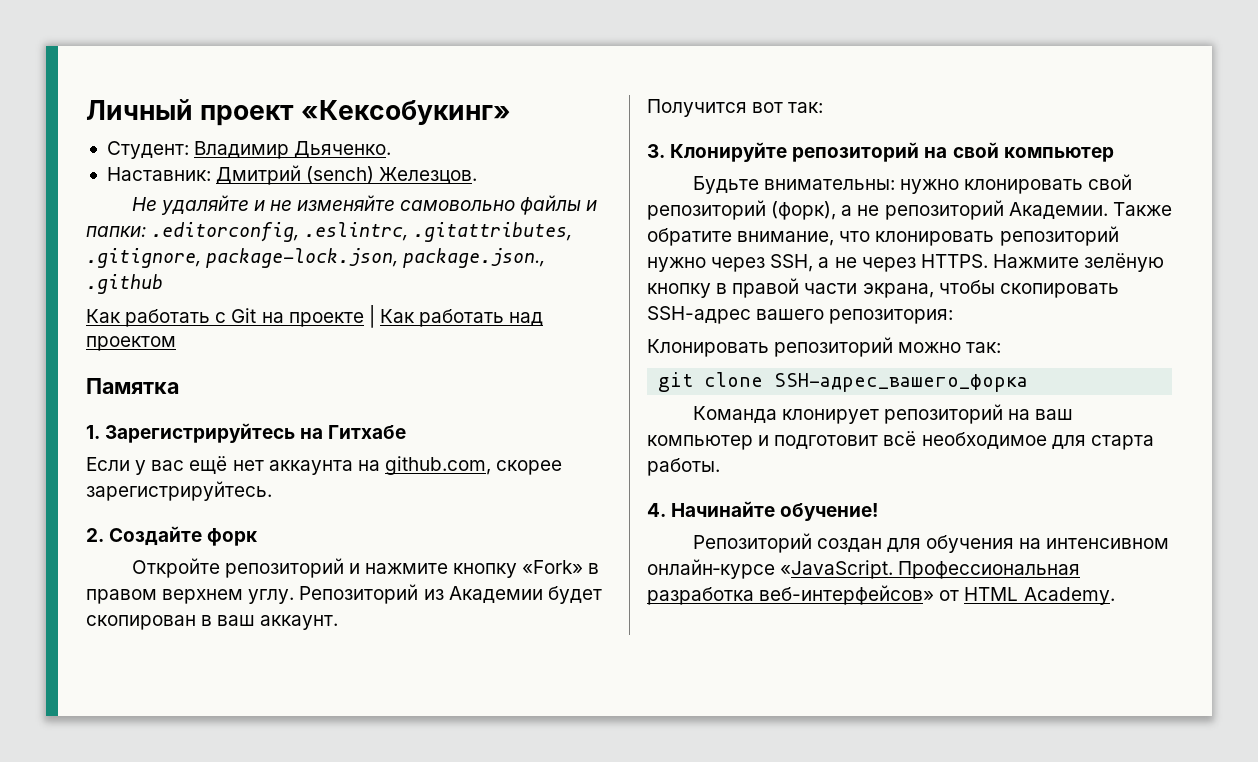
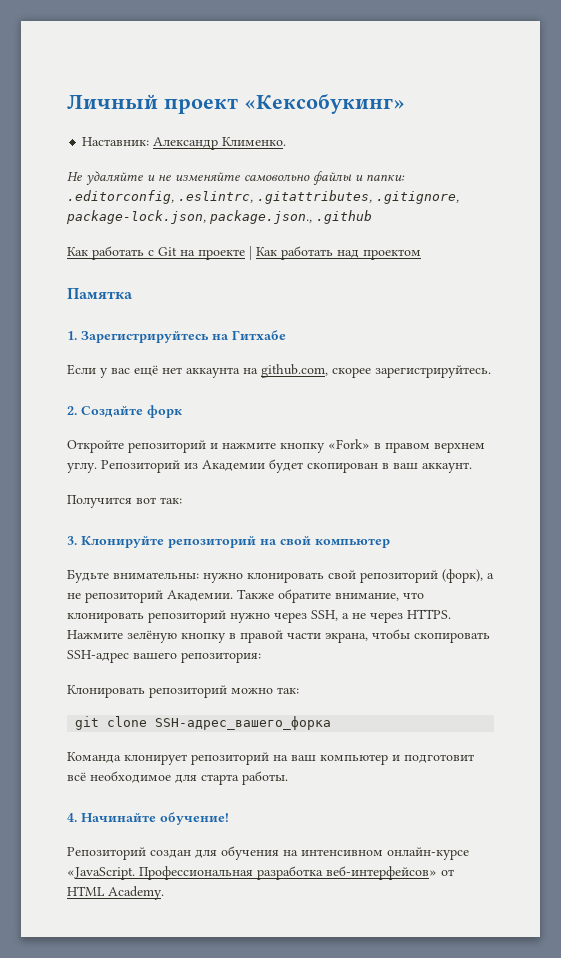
- Студент: Владимир Дьяченко.
- Наставник: Дмитрий (sench) Железцов.
+ Наставник: Александр Клименко.

